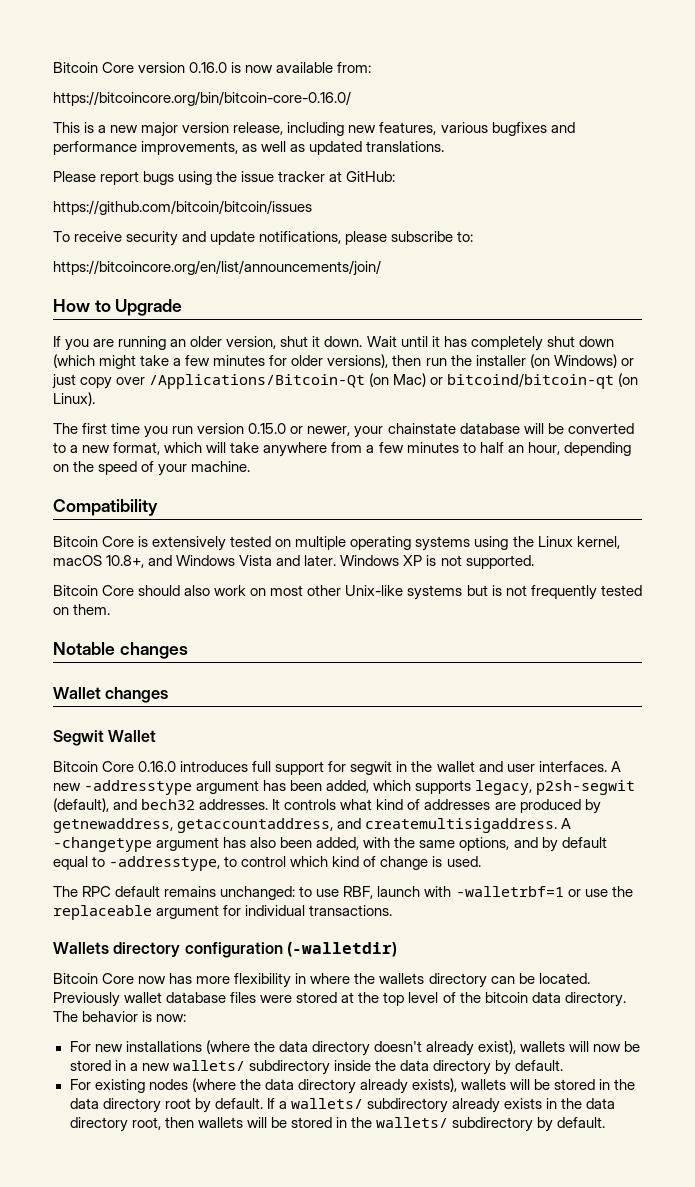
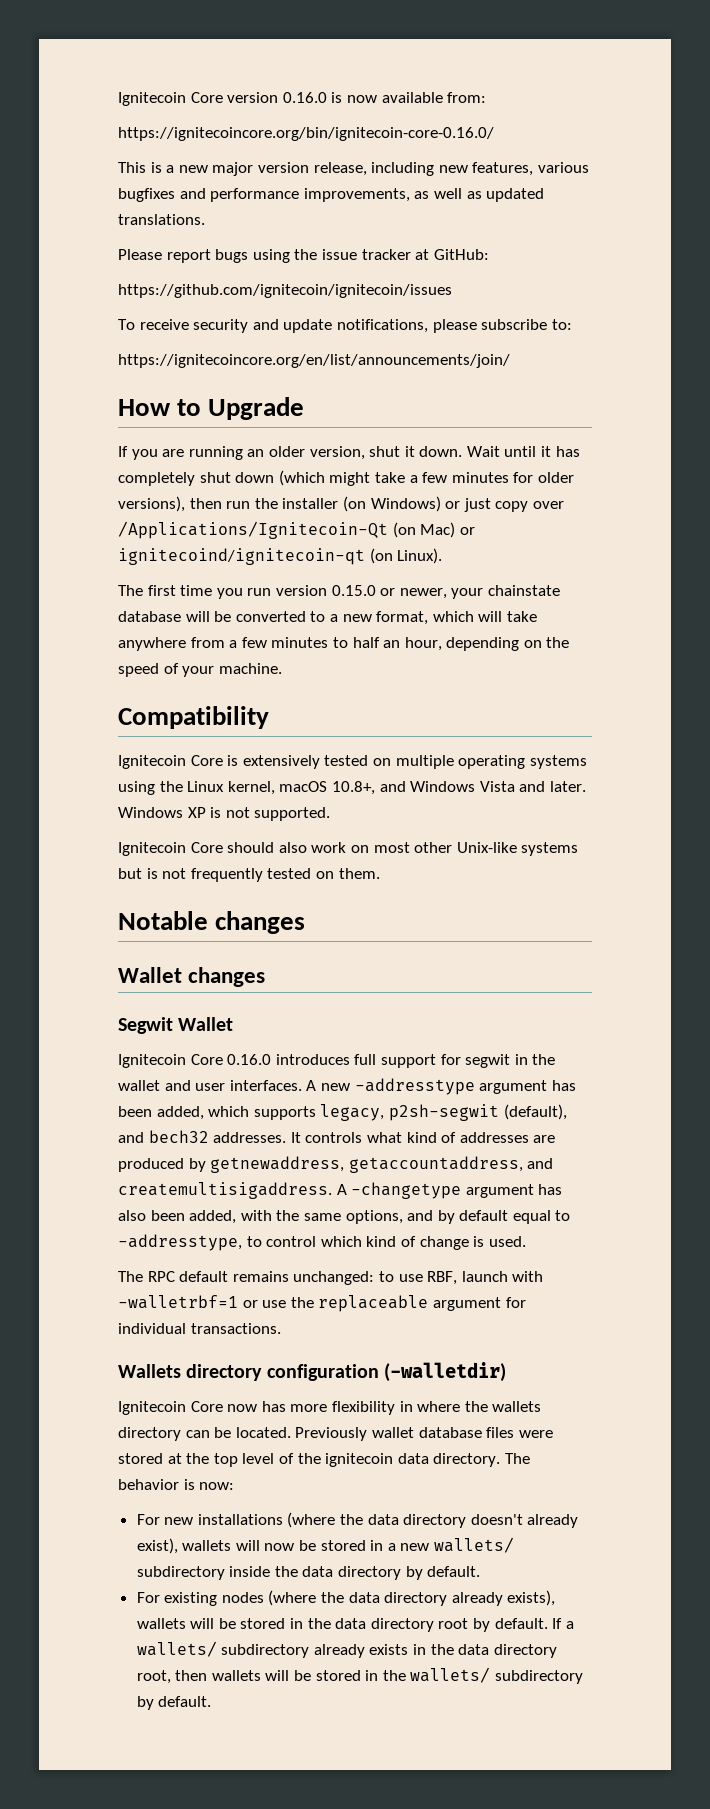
- Bitcoin Core version 0.16.0 is now available from:
+ Ignitecoin Core version 0.16.0 is now available from:
- https://bitcoincore.org/bin/bitcoin-core-0.16.0/
+ https://ignitecoincore.org/bin/ignitecoin-core-0.16.0/
- https://github.com/bitcoin/bitcoin/issues
+ https://github.com/ignitecoin/ignitecoin/issues
- https://bitcoincore.org/en/list/announcements/join/
+ https://ignitecoincore.org/en/list/announcements/join/
- Wait until it has completely shut down (which might take a few minutes for older versions), then run the installer (on Windows) or just copy over /Applications/Bitcoin-Qt (on Mac) or bitcoind/bitcoin-qt (on Linux).
+ Wait until it has completely shut down (which might take a few minutes for older versions), then run the installer (on Windows) or just copy over /Applications/Ignitecoin-Qt (on Mac) or ignitecoind/ignitecoin-qt (on Linux).
- Bitcoin Core is extensively tested on multiple operating systems using the Linux kernel, macOS 10.8+, and Windows Vista and later.
+ Ignitecoin Core is extensively tested on multiple operating systems using the Linux kernel, macOS 10.8+, and Windows Vista and later.
- Bitcoin Core should also work on most other Unix-like systems but is not frequently tested on them.
+ Ignitecoin Core should also work on most other Unix-like systems but is not frequently tested on them.
- Bitcoin Core 0.16.0 introduces full support for segwit in the wallet and user interfaces.
+ Ignitecoin Core 0.16.0 introduces full support for segwit in the wallet and user interfaces.
- Bitcoin Core now has more flexibility in where the wallets directory can be located.
+ Ignitecoin Core now has more flexibility in where the wallets directory can be located.
- Previously wallet database files were stored at the top level of the bitcoin data directory.
+ Previously wallet database files were stored at the top level of the ignitecoin data directory.

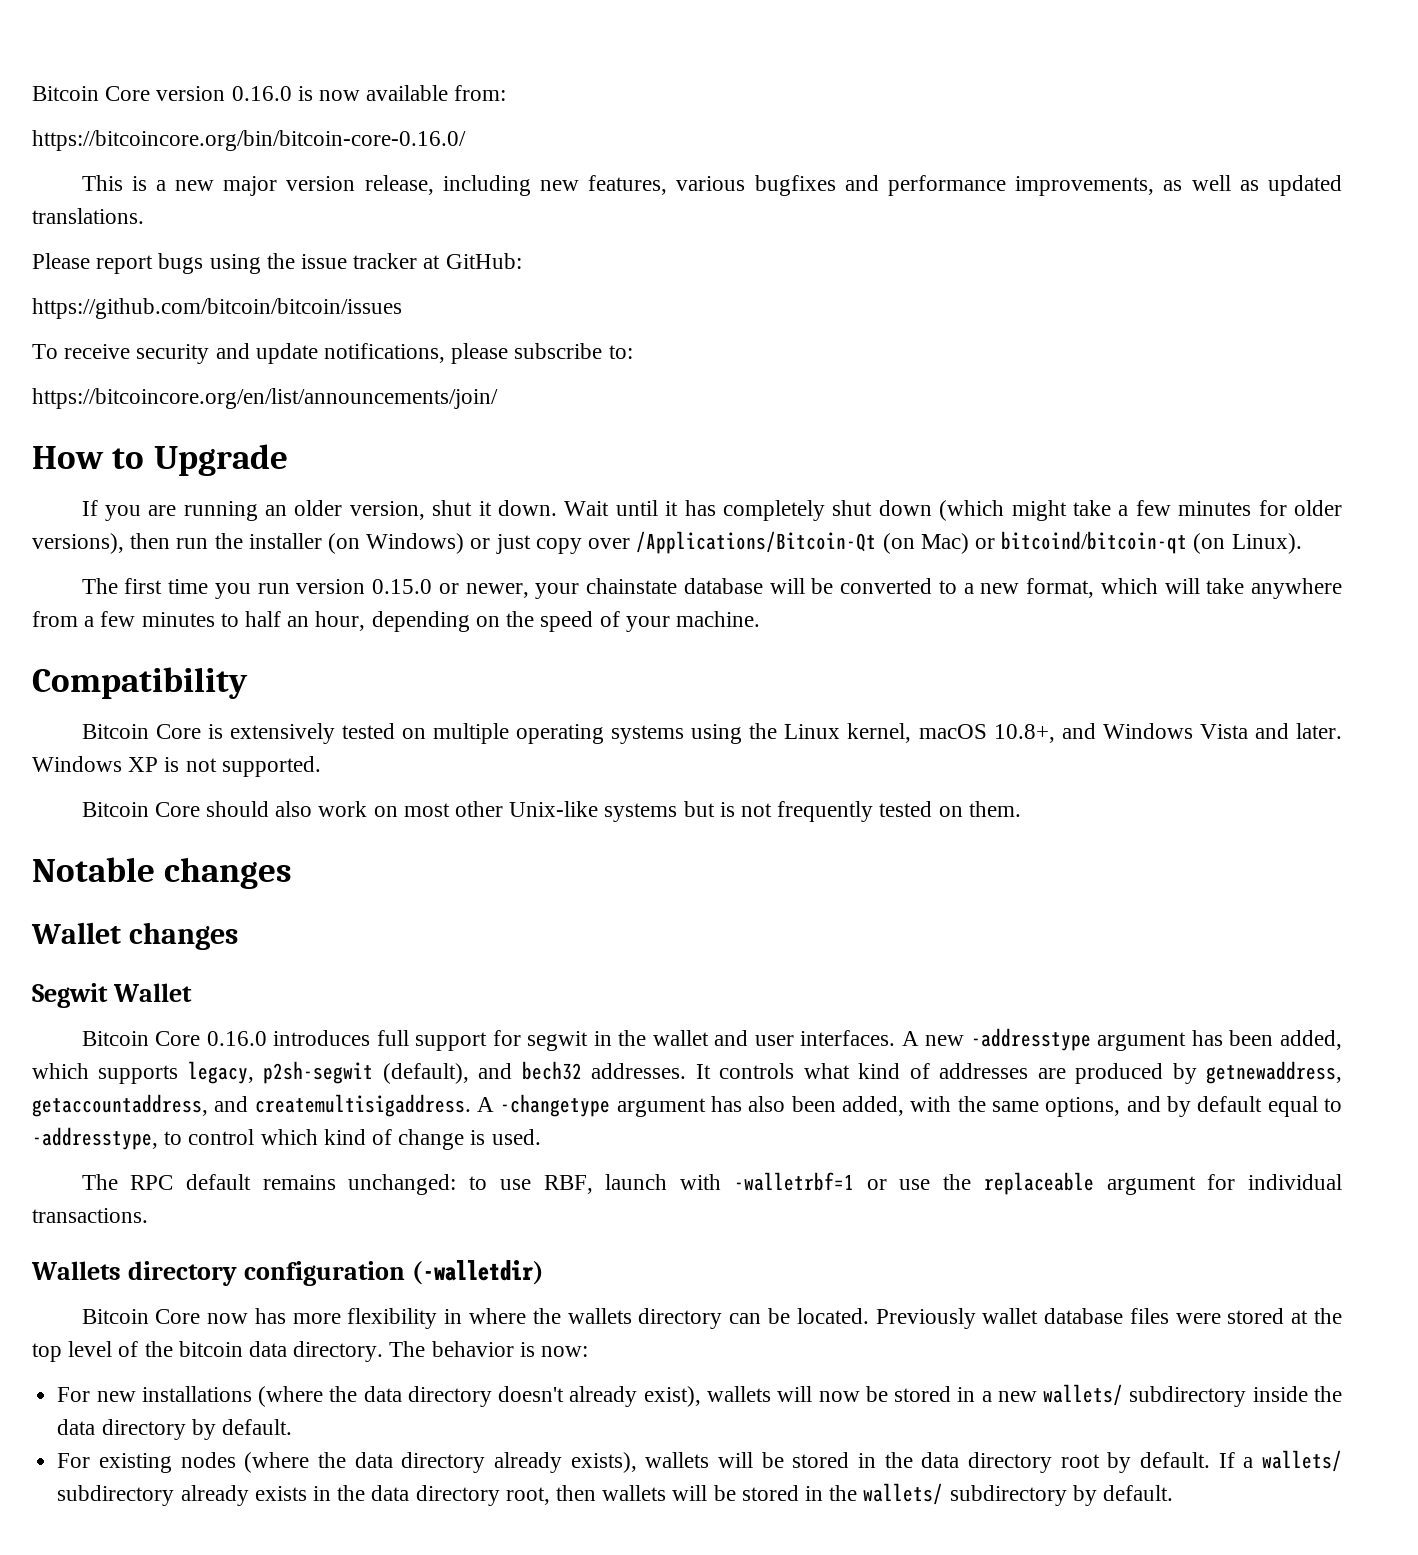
- Ignitecoin Core version 0.16.0 is now available from:
+ Bitcoin Core version 0.16.0 is now available from:
- https://ignitecoincore.org/bin/ignitecoin-core-0.16.0/
+ https://bitcoincore.org/bin/bitcoin-core-0.16.0/
- https://github.com/ignitecoin/ignitecoin/issues
+ https://github.com/bitcoin/bitcoin/issues
- https://ignitecoincore.org/en/list/announcements/join/
+ https://bitcoincore.org/en/list/announcements/join/
- Wait until it has completely shut down (which might take a few minutes for older versions), then run the installer (on Windows) or just copy over /Applications/Ignitecoin-Qt (on Mac) or ignitecoind/ignitecoin-qt (on Linux).
+ Wait until it has completely shut down (which might take a few minutes for older versions), then run the installer (on Windows) or just copy over /Applications/Bitcoin-Qt (on Mac) or bitcoind/bitcoin-qt (on Linux).
- Ignitecoin Core is extensively tested on multiple operating systems using the Linux kernel, macOS 10.8+, and Windows Vista and later.
+ Bitcoin Core is extensively tested on multiple operating systems using the Linux kernel, macOS 10.8+, and Windows Vista and later.
- Ignitecoin Core should also work on most other Unix-like systems but is not frequently tested on them.
+ Bitcoin Core should also work on most other Unix-like systems but is not frequently tested on them.
- Ignitecoin Core 0.16.0 introduces full support for segwit in the wallet and user interfaces.
+ Bitcoin Core 0.16.0 introduces full support for segwit in the wallet and user interfaces.
- Ignitecoin Core now has more flexibility in where the wallets directory can be located.
+ Bitcoin Core now has more flexibility in where the wallets directory can be located.
- Previously wallet database files were stored at the top level of the ignitecoin data directory.
+ Previously wallet database files were stored at the top level of the bitcoin data directory.

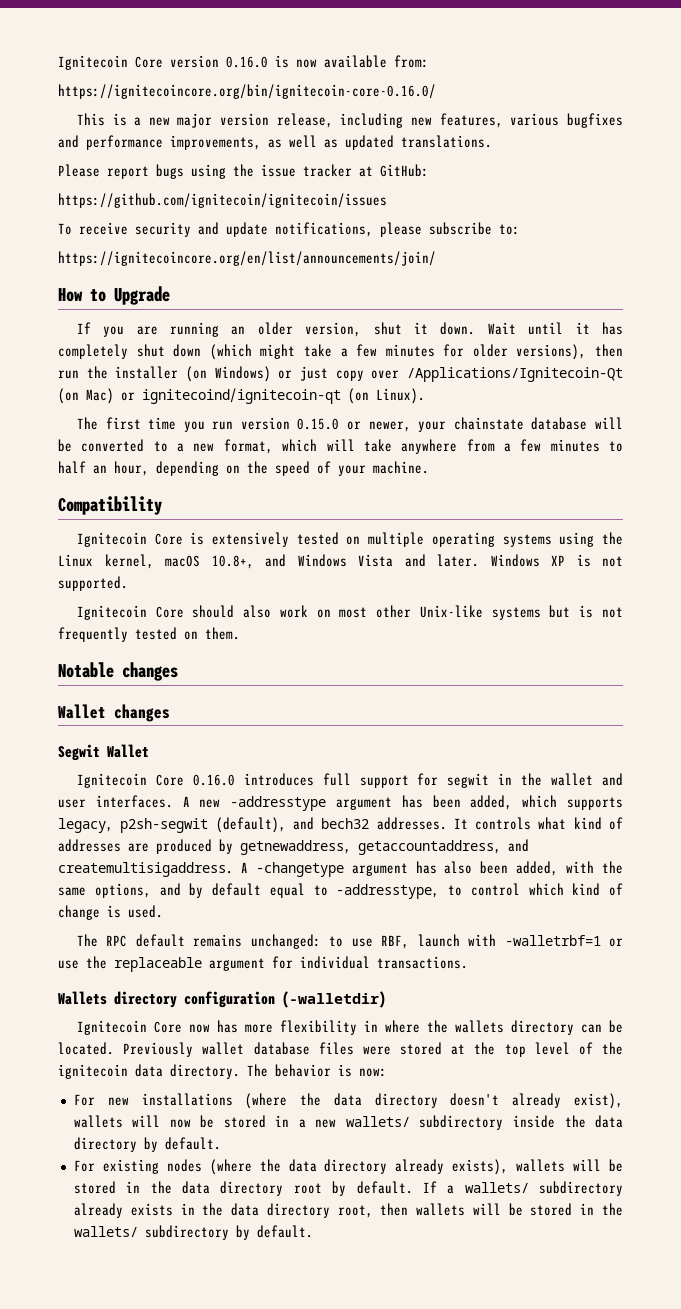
- Bitcoin Core version 0.16.0 is now available from:
+ Ignitecoin Core version 0.16.0 is now available from:
- https://bitcoincore.org/bin/bitcoin-core-0.16.0/
+ https://ignitecoincore.org/bin/ignitecoin-core-0.16.0/
- https://github.com/bitcoin/bitcoin/issues
+ https://github.com/ignitecoin/ignitecoin/issues
- https://bitcoincore.org/en/list/announcements/join/
+ https://ignitecoincore.org/en/list/announcements/join/
- Wait until it has completely shut down (which might take a few minutes for older versions), then run the installer (on Windows) or just copy over /Applications/Bitcoin-Qt (on Mac) or bitcoind/bitcoin-qt (on Linux).
+ Wait until it has completely shut down (which might take a few minutes for older versions), then run the installer (on Windows) or just copy over /Applications/Ignitecoin-Qt (on Mac) or ignitecoind/ignitecoin-qt (on Linux).
- Bitcoin Core is extensively tested on multiple operating systems using the Linux kernel, macOS 10.8+, and Windows Vista and later.
+ Ignitecoin Core is extensively tested on multiple operating systems using the Linux kernel, macOS 10.8+, and Windows Vista and later.
- Bitcoin Core should also work on most other Unix-like systems but is not frequently tested on them.
+ Ignitecoin Core should also work on most other Unix-like systems but is not frequently tested on them.
- Bitcoin Core 0.16.0 introduces full support for segwit in the wallet and user interfaces.
+ Ignitecoin Core 0.16.0 introduces full support for segwit in the wallet and user interfaces.
- Bitcoin Core now has more flexibility in where the wallets directory can be located.
+ Ignitecoin Core now has more flexibility in where the wallets directory can be located.
- Previously wallet database files were stored at the top level of the bitcoin data directory.
+ Previously wallet database files were stored at the top level of the ignitecoin data directory.

